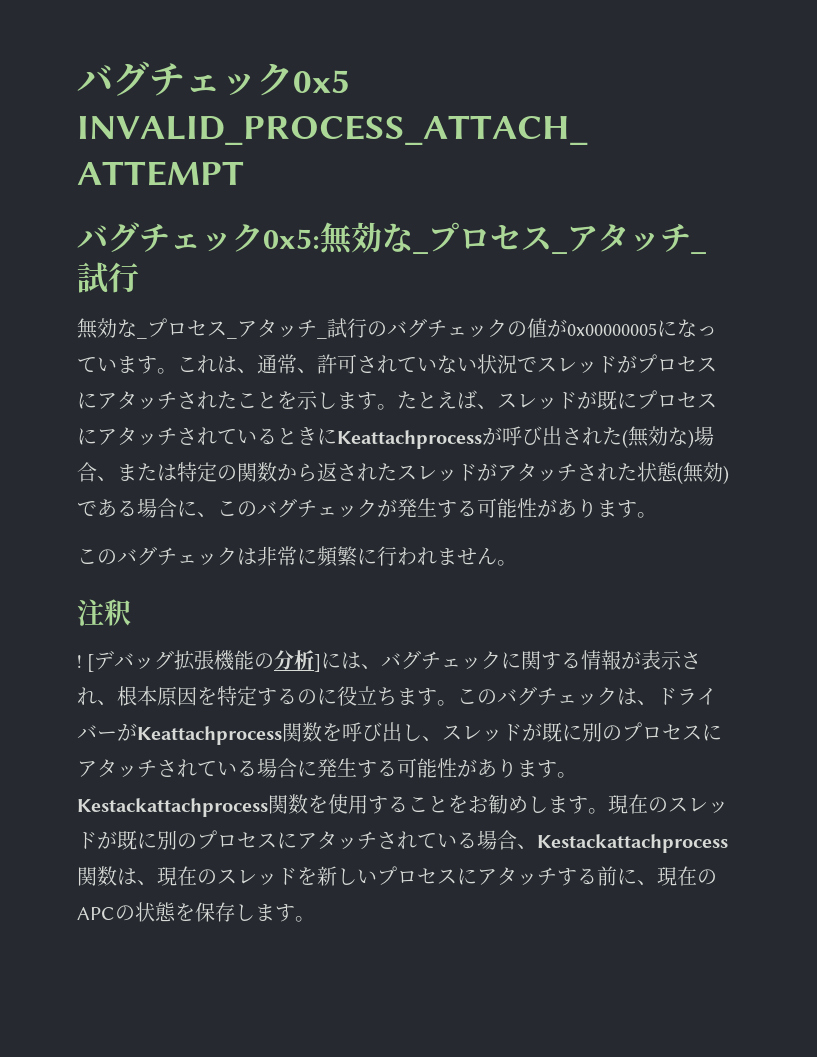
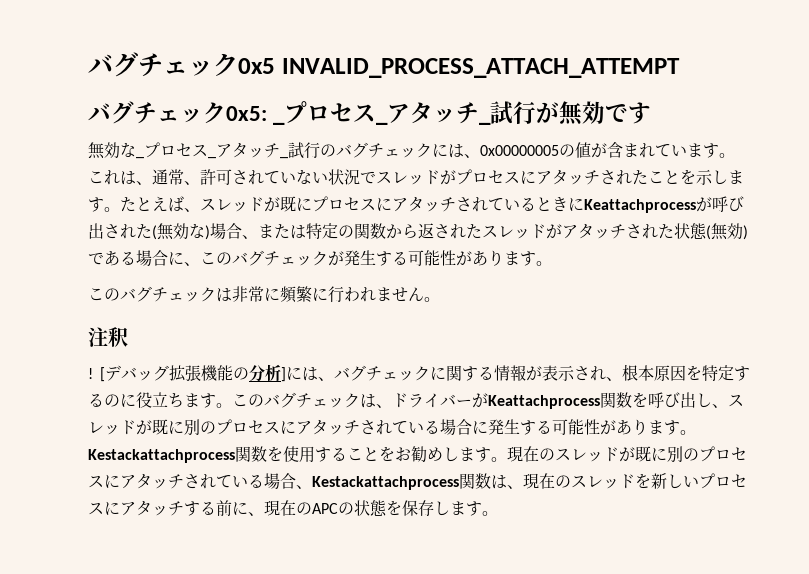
- バグチェック0x5:無効な_プロセス_アタッチ_試行
+ バグチェック0x5: _プロセス_アタッチ_試行が無効です
- 無効な_プロセス_アタッチ_試行のバグチェックの値が0x00000005になっています。
+ 無効な_プロセス_アタッチ_試行のバグチェックには、0x00000005の値が含まれています。

